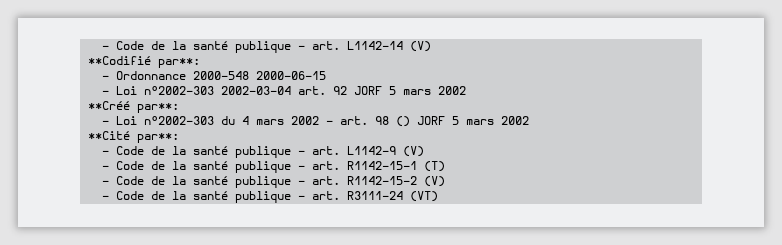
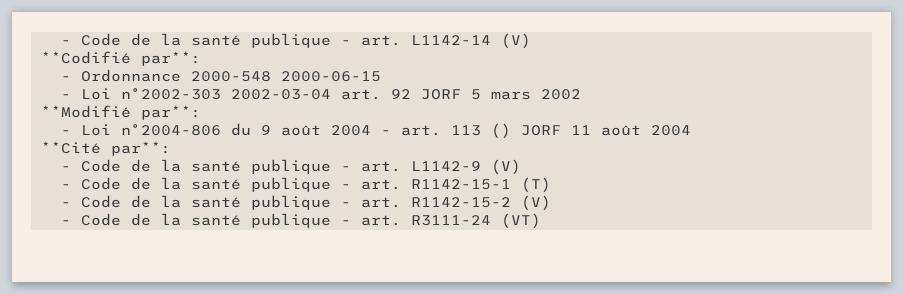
- **Créé par**:
+ **Modifié par**:
- - Loi n°2002-303 du 4 mars 2002 - art. 98 () JORF 5 mars 2002
+ - Loi n°2004-806 du 9 août 2004 - art. 113 () JORF 11 août 2004

